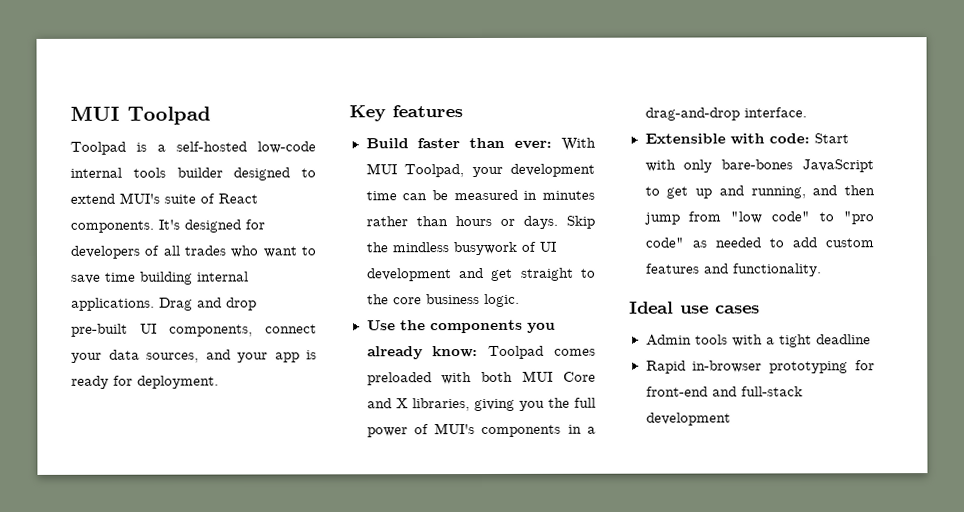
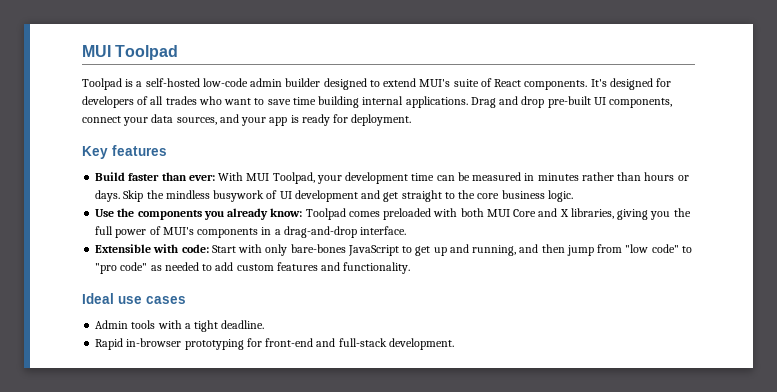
- Toolpad is a self-hosted low-code internal tools builder designed to extend MUI's suite of React components.
+ Toolpad is a self-hosted low-code admin builder designed to extend MUI's suite of React components.
- Admin tools with a tight deadline
+ Admin tools with a tight deadline.
- Rapid in-browser prototyping for front-end and full-stack development
+ Rapid in-browser prototyping for front-end and full-stack development.

